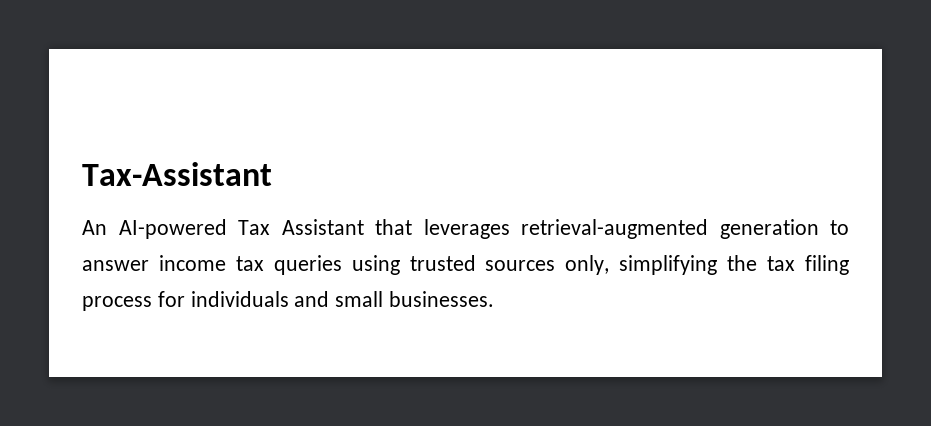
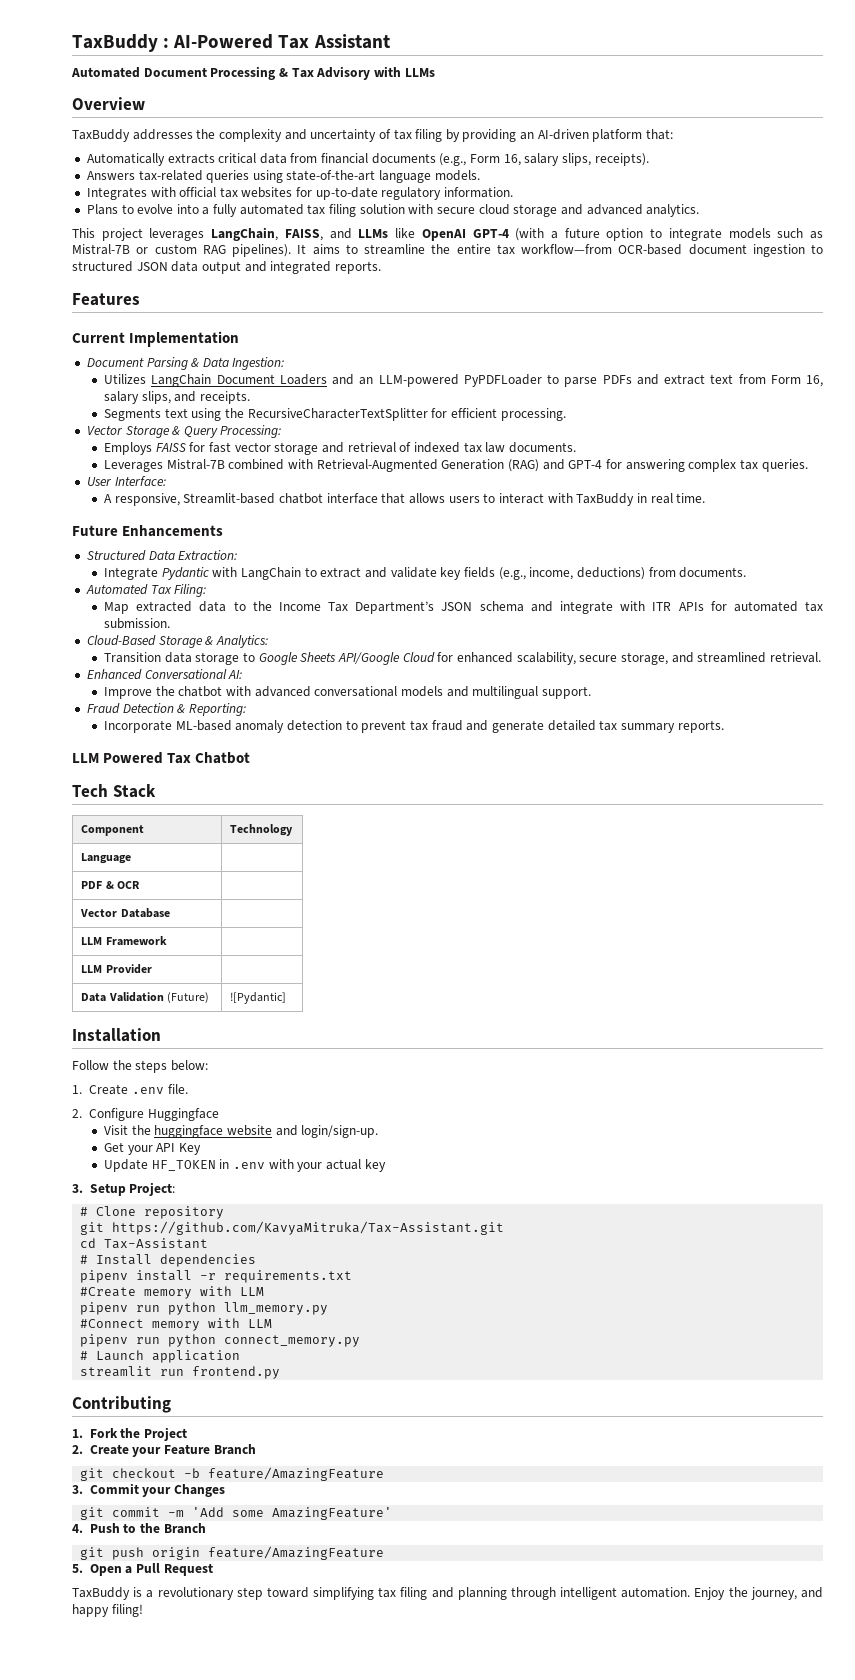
- Tax-Assistant
- An AI-powered Tax Assistant that leverages retrieval-augmented generation to answer income tax queries using trusted sources only, simplifying the tax filing process for individuals and small businesses.
+ TaxBuddy : AI-Powered Tax Assistant
+ Automated Document Processing & Tax Advisory with LLMs
+ Overview
+ TaxBuddy addresses the complexity and uncertainty of tax filing by providing an AI-driven platform that:
+ Automatically extracts critical data from financial documents (e.g., Form 16, salary slips, receipts).
+ Answers tax-related queries using state-of-the-art language models.
+ Integrates with official tax websites for up-to-date regulatory information.
+ Plans to evolve into a fully automated tax filing solution with secure cloud storage and advanced analytics.
+ This project leverages LangChain, FAISS, and LLMs like OpenAI GPT-4 (with a future option to integrate models such as Mistral-7B or custom RAG pipelines). It aims to streamline the entire tax workflow—from OCR-based document ingestion to structured JSON data output and integrated reports.
+ Features
+ Current Implementation
+ Document Parsing & Data Ingestion:
+ Utilizes LangChain Document Loaders and an LLM-powered PyPDFLoader to parse PDFs and extract text from Form 16, salary slips, and receipts.
+ Segments text using the RecursiveCharacterTextSplitter for efficient processing.
+ Vector Storage & Query Processing:
+ Employs FAISS for fast vector storage and retrieval of indexed tax law documents.
+ Leverages Mistral-7B combined with Retrieval-Augmented Generation (RAG) and GPT-4 for answering complex tax queries.
+ User Interface:
+ A responsive, Streamlit-based chatbot interface that allows users to interact with TaxBuddy in real time.
+ Future Enhancements
+ Structured Data Extraction:
+ Integrate Pydantic with LangChain to extract and validate key fields (e.g., income, deductions) from documents.
+ Automated Tax Filing:
+ Map extracted data to the Income Tax Department’s JSON schema and integrate with ITR APIs for automated tax submission.
+ Cloud-Based Storage & Analytics:
+ Transition data storage to Google Sheets API/Google Cloud for enhanced scalability, secure storage, and streamlined retrieval.
+ Enhanced Conversational AI:
+ Improve the chatbot with advanced conversational models and multilingual support.
+ Fraud Detection & Reporting:
+ Incorporate ML-based anomaly detection to prevent tax fraud and generate detailed tax summary reports.
+ LLM Powered Tax Chatbot
+ Tech Stack
+ Component | Technology
+ Language |
+ PDF & OCR |
+ Vector Database |
+ LLM Framework |
+ LLM Provider |
+ Data Validation (Future) | ![Pydantic]
+ Installation
+ Follow the steps below:
+ 1. Create .env file.
+ 2. Configure Huggingface
+ Visit the huggingface website and login/sign-up.
+ Get your API Key
+ Update HF_TOKEN in .env with your actual key
+ 3. Setup Project:
+ # Clone repository
+ git https://github.com/KavyaMitruka/Tax-Assistant.git
+ cd Tax-Assistant
+ # Install dependencies
+ pipenv install -r requirements.txt
+ #Create memory with LLM
+ pipenv run python llm_memory.py
+ #Connect memory with LLM
+ pipenv run python connect_memory.py
+ # Launch application
+ streamlit run frontend.py
+ Contributing
+ 1. Fork the Project
+ 2. Create your Feature Branch
+ git checkout -b feature/AmazingFeature
+ 3. Commit your Changes
+ git commit -m 'Add some AmazingFeature'
+ 4. Push to the Branch
+ git push origin feature/AmazingFeature
+ 5. Open a Pull Request
+ TaxBuddy is a revolutionary step toward simplifying tax filing and planning through intelligent automation. Enjoy the journey, and happy filing!

